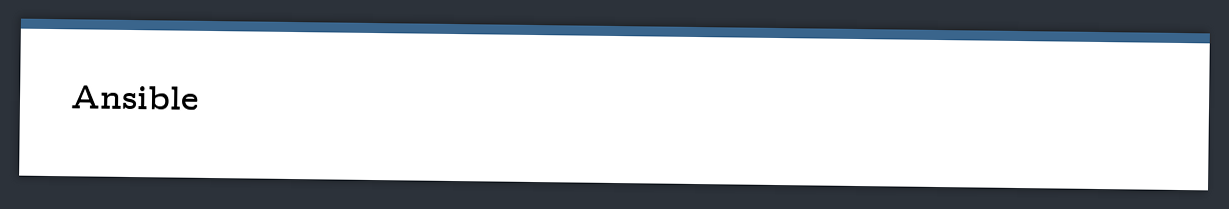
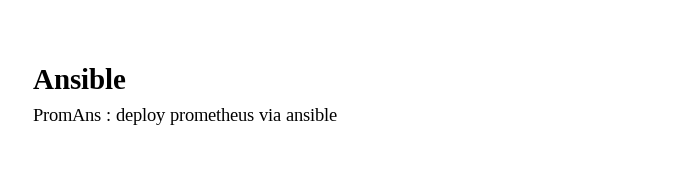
+ PromAns : deploy prometheus via ansible

